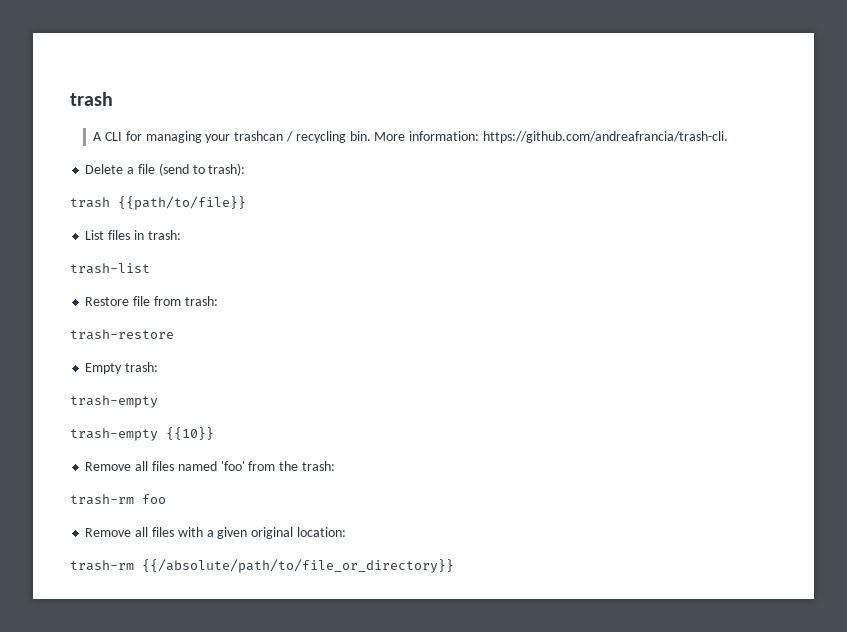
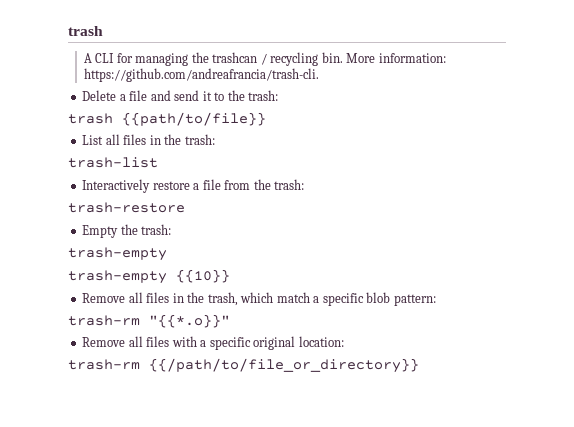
- A CLI for managing your trashcan / recycling bin.
+ A CLI for managing the trashcan / recycling bin.
- Delete a file (send to trash):
+ Delete a file and send it to the trash:
- List files in trash:
+ List all files in the trash:
- Restore file from trash:
+ Interactively restore a file from the trash:
- Empty trash:
+ Empty the trash:
- Remove all files named 'foo' from the trash:
- trash-rm foo
+ Remove all files in the trash, which match a specific blob pattern:
+ trash-rm "{{*.o}}"
- Remove all files with a given original location:
+ Remove all files with a specific original location:
- trash-rm {{/absolute/path/to/file_or_directory}}
+ trash-rm {{/path/to/file_or_directory}}

